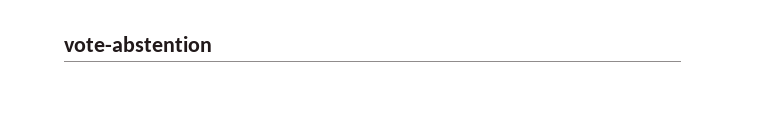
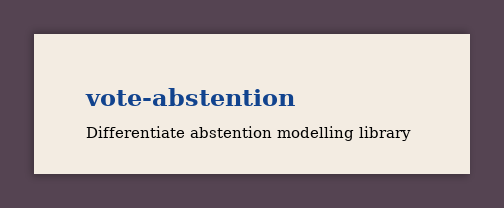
+ Differentiate abstention modelling library

